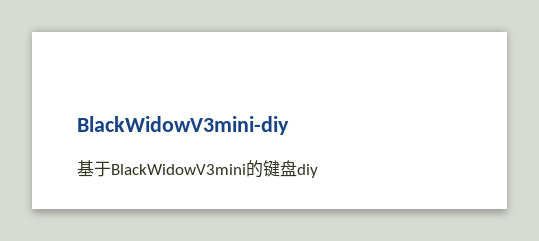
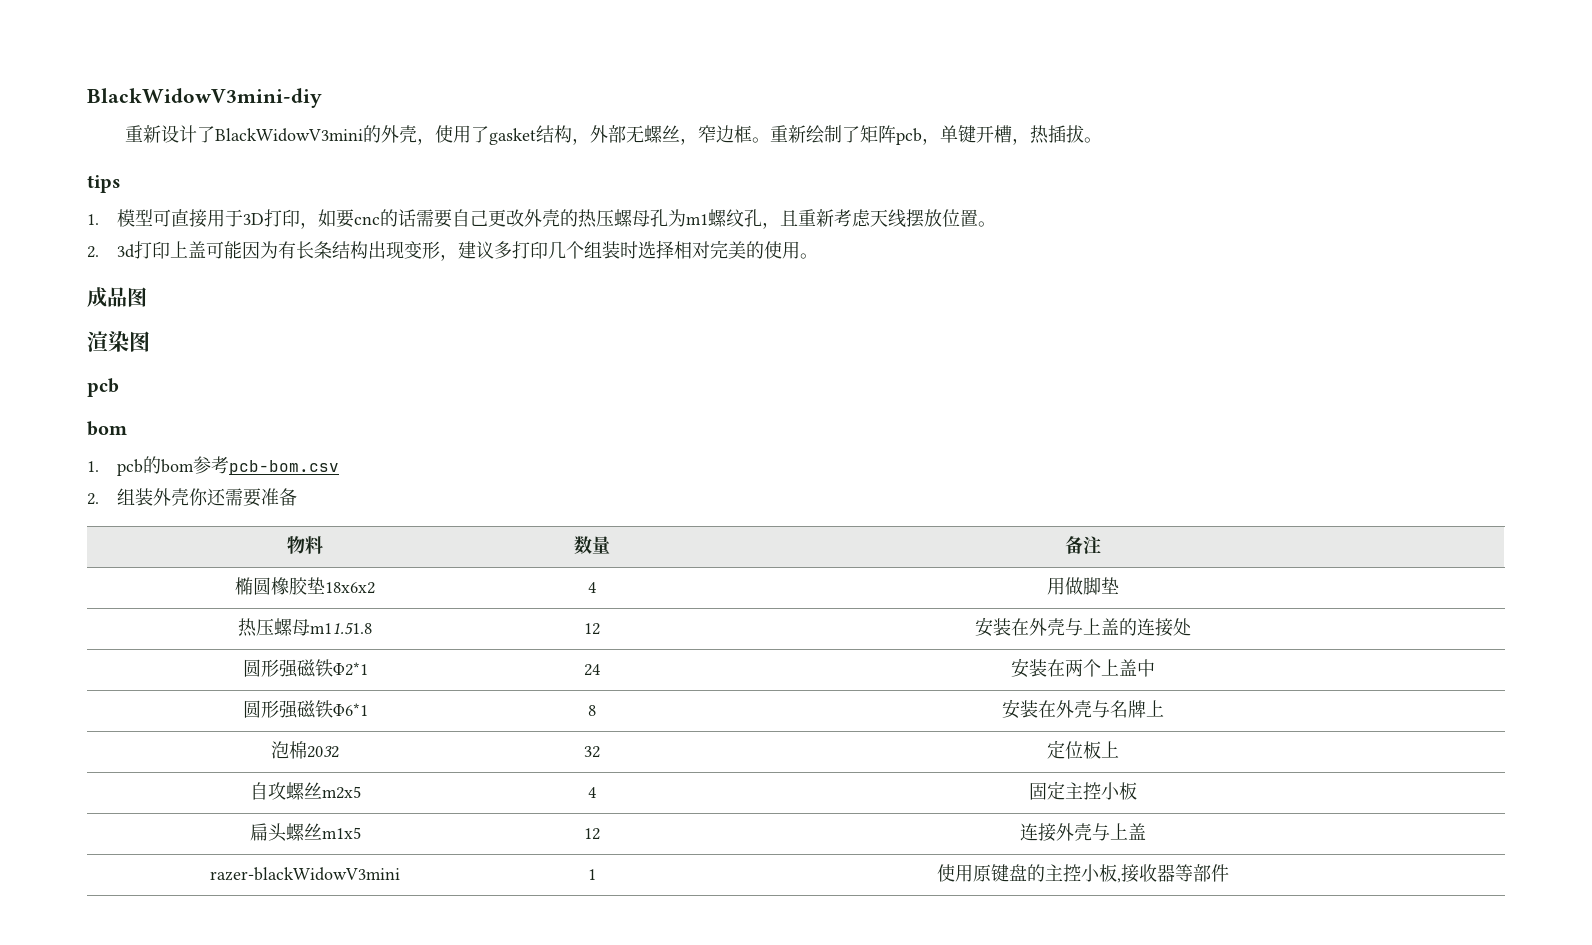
- 基于BlackWidowV3mini的键盘diy
+ 重新设计了BlackWidowV3mini的外壳，使用了gasket结构，外部无螺丝，窄边框。重新绘制了矩阵pcb，单键开槽，热插拔。
+ tips
+ 1.模型可直接用于3D打印，如要cnc的话需要自己更改外壳的热压螺母孔为m1螺纹孔，且重新考虑天线摆放位置。
+ 2. 3d打印上盖可能因为有长条结构出现变形，建议多打印几个组装时选择相对完美的使用。
+ 成品图
+ 渲染图
+ pcb
+ bom
+ 1. pcb的bom参考pcb-bom.csv
+ 2.组装外壳你还需要准备
+ 物料 | 数量 | 备注
+ 椭圆橡胶垫18x6x2 | 4 | 用做脚垫
+ 热压螺母m11.51.8 | 12 | 安装在外壳与上盖的连接处
+ 圆形强磁铁Φ2*1 | 24 | 安装在两个上盖中
+ 圆形强磁铁Φ6*1 | 8 | 安装在外壳与名牌上
+ 泡棉2032 | 32 | 定位板上
+ 自攻螺丝m2x5 | 4 | 固定主控小板
+ 扁头螺丝m1x5 | 12 | 连接外壳与上盖
+ razer-blackWidowV3mini | 1 | 使用原键盘的主控小板,接收器等部件

